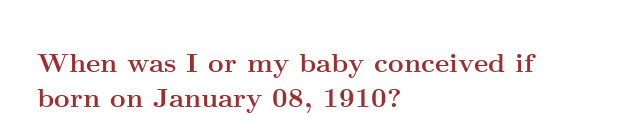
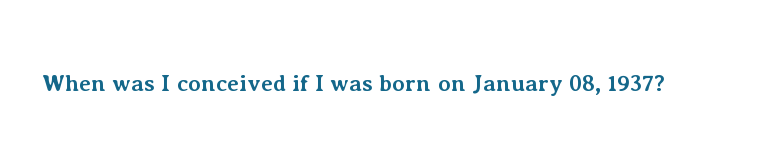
- When was I or my baby conceived if born on January 08, 1910?
+ When was I conceived if I was born on January 08, 1937?

